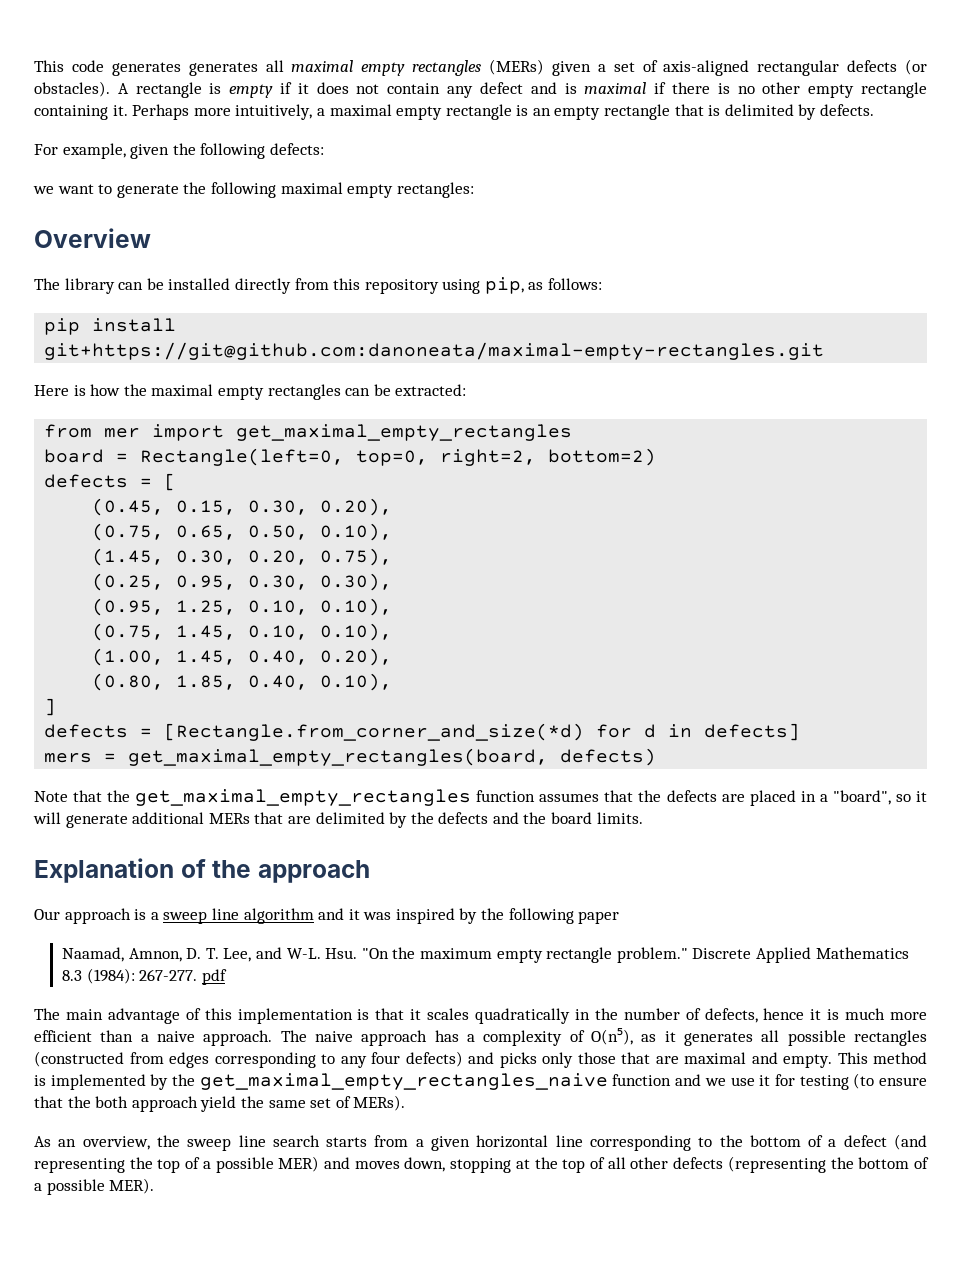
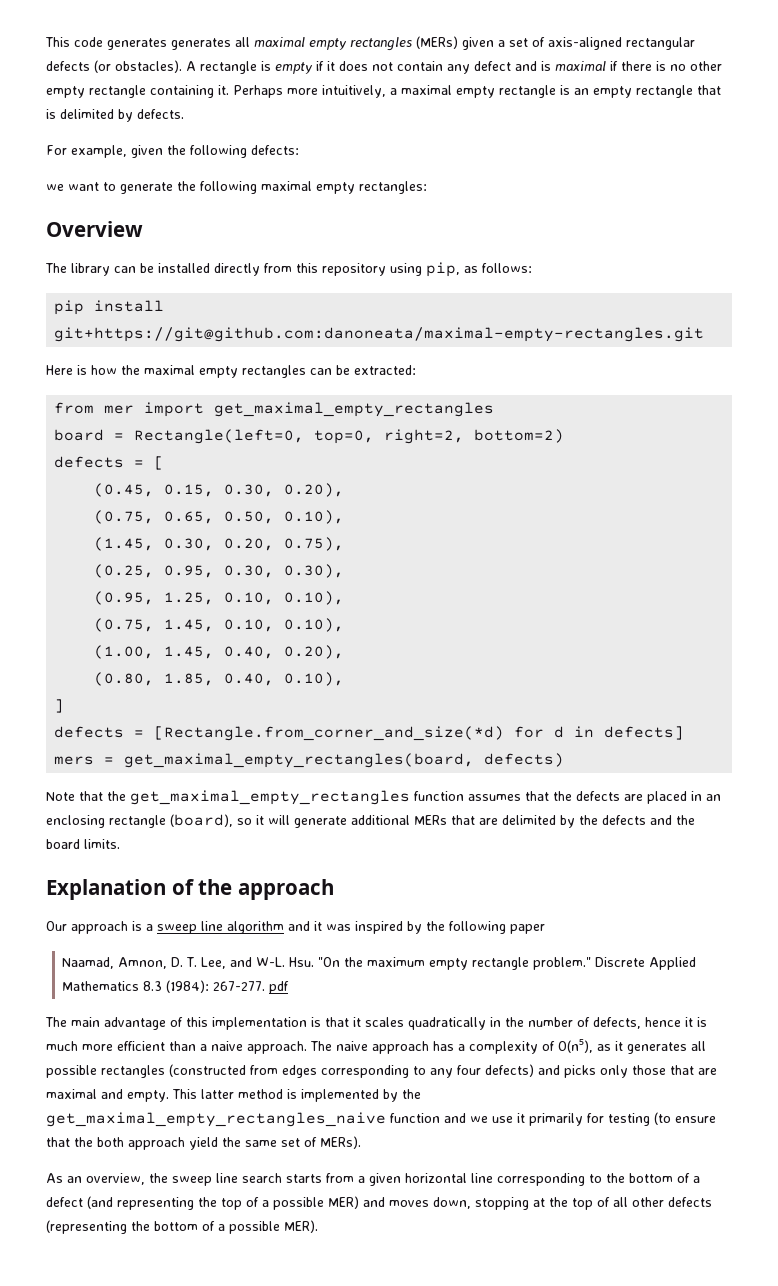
- Note that the get_maximal_empty_rectangles function assumes that the defects are placed in a "board", so it will generate additional MERs that are delimited by the defects and the board limits.
+ Note that the get_maximal_empty_rectangles function assumes that the defects are placed in an enclosing rectangle (board), so it will generate additional MERs that are delimited by the defects and the board limits.
- This method is implemented by the get_maximal_empty_rectangles_naive function and we use it for testing (to ensure that the both approach yield the same set of MERs).
+ This latter method is implemented by the get_maximal_empty_rectangles_naive function and we use it primarily for testing (to ensure that the both approach yield the same set of MERs).

